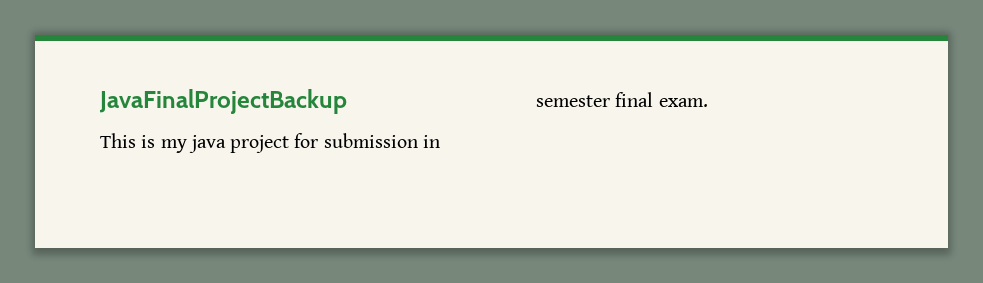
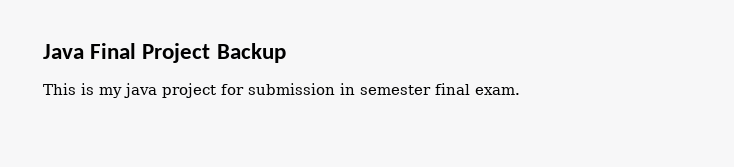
- JavaFinalProjectBackup
+ Java Final Project Backup

